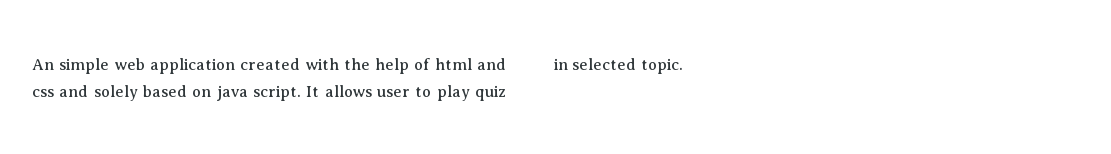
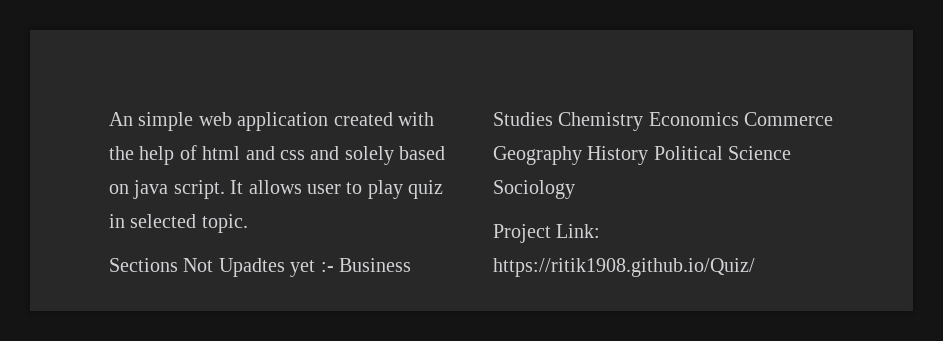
+ Sections Not Upadtes yet :- Business Studies Chemistry Economics Commerce Geography History Political Science Sociology
+ Project Link: https://ritik1908.github.io/Quiz/

